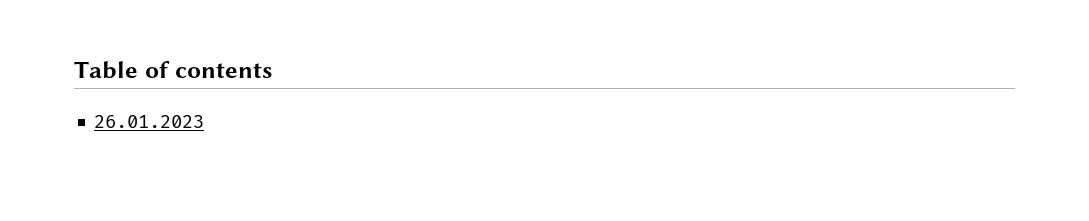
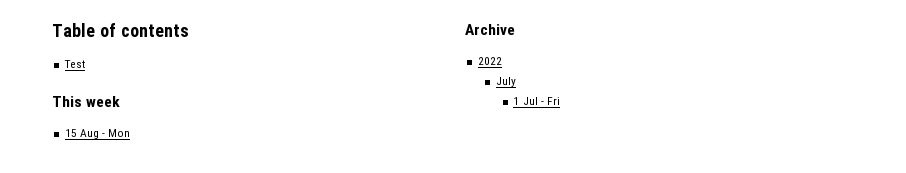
- 26.01.2023
+ Test
+ This week
+ 15 Aug - Mon
+ Archive
+ 2022
+ July
+ 1 Jul - Fri

